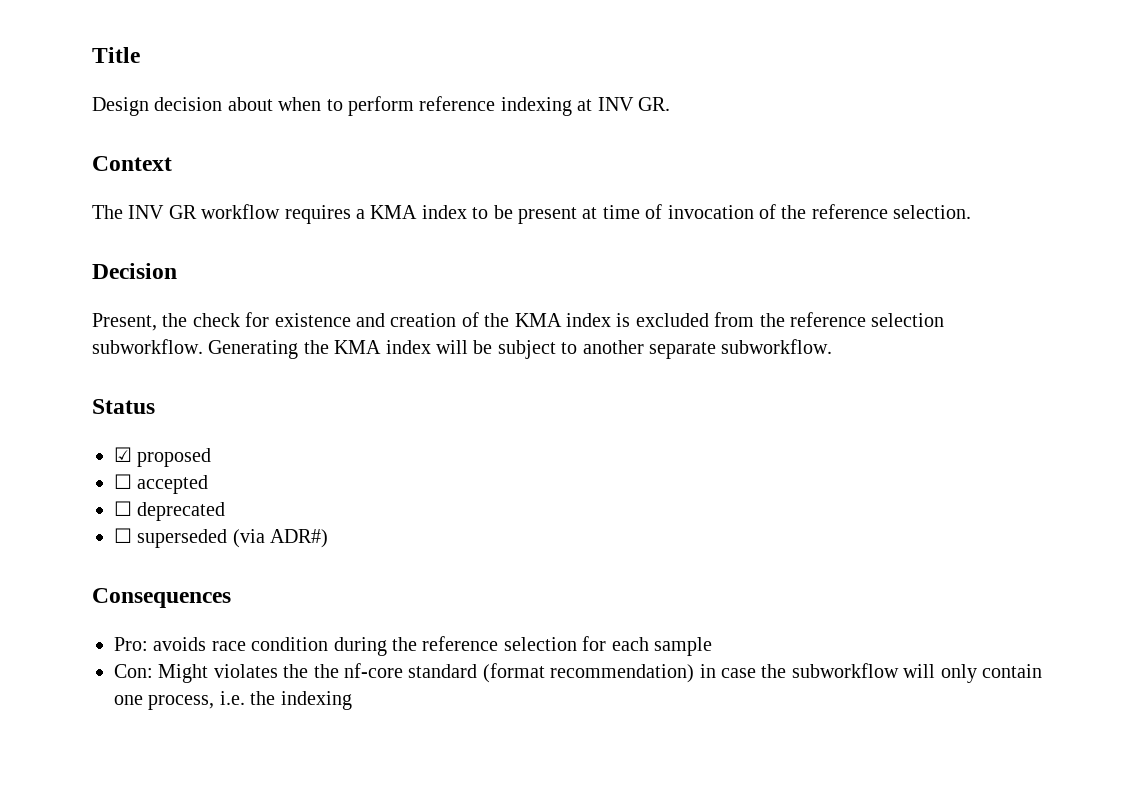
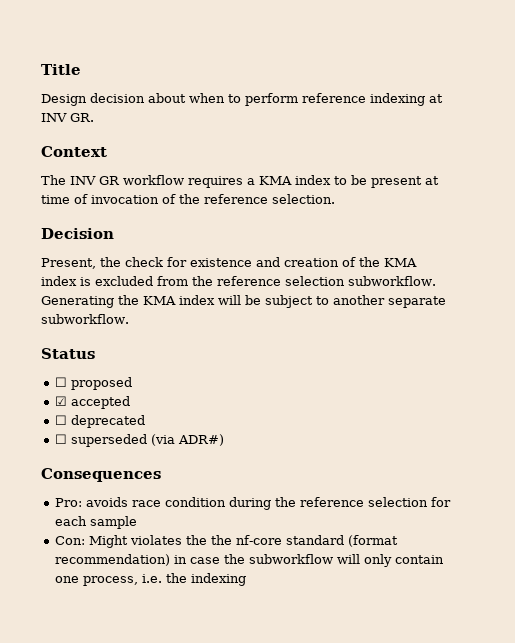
- ☑ proposed
+ ☐ proposed
- ☐ accepted
+ ☑ accepted

